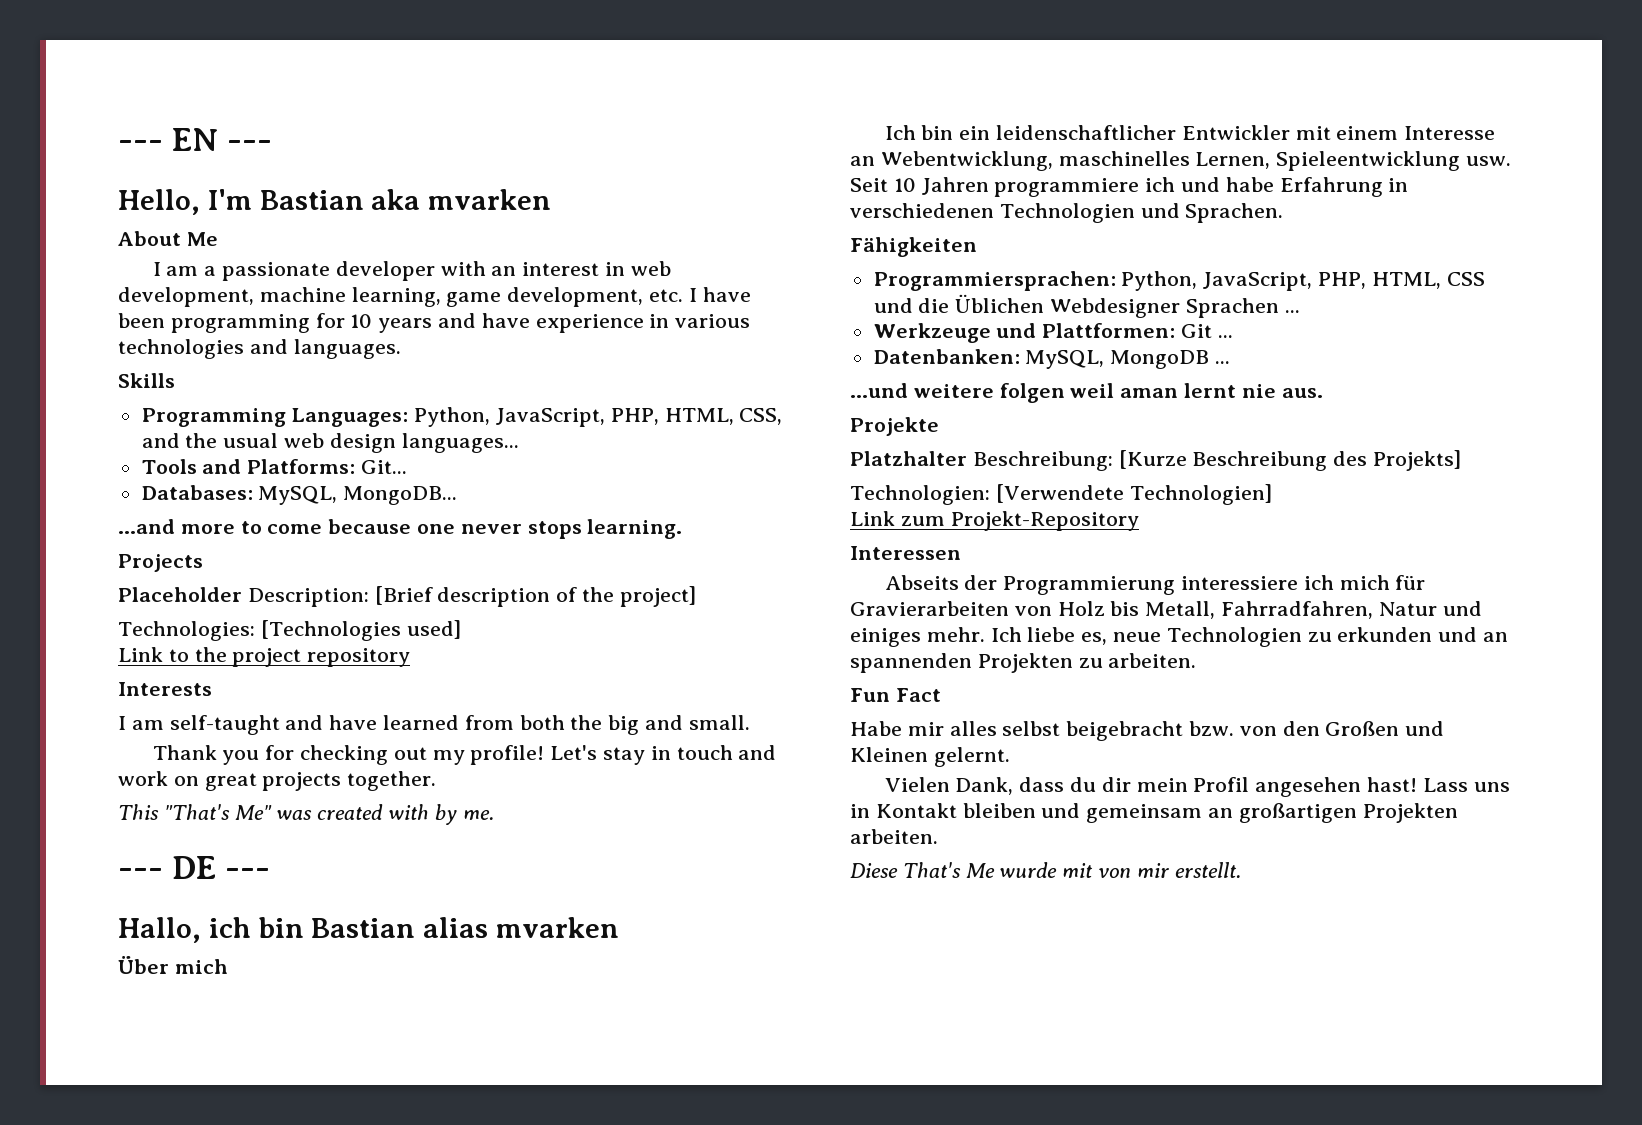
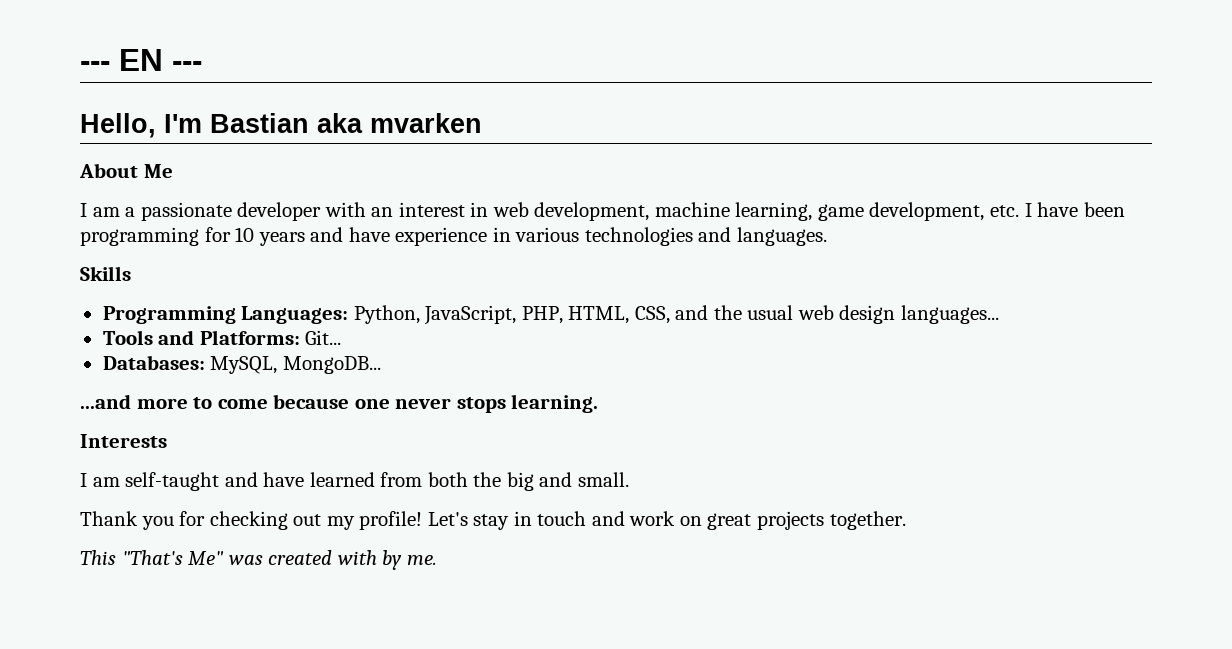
- Projects
- Placeholder Description: [Brief description of the project]
- Technologies: [Technologies used]
- Link to the project repository
- --- DE ---
- Hallo, ich bin Bastian alias mvarken
- Über mich
- Ich bin ein leidenschaftlicher Entwickler mit einem Interesse an Webentwicklung, maschinelles Lernen, Spieleentwicklung usw. Seit 10 Jahren programmiere ich und habe Erfahrung in verschiedenen Technologien und Sprachen.
- Fähigkeiten
- Programmiersprachen: Python, JavaScript, PHP, HTML, CSS und die Üblichen Webdesigner Sprachen ...
- Werkzeuge und Plattformen: Git ...
- Datenbanken: MySQL, MongoDB ...
- ...und weitere folgen weil aman lernt nie aus.
- Projekte
- Platzhalter Beschreibung: [Kurze Beschreibung des Projekts]
- Technologien: [Verwendete Technologien]
- Link zum Projekt-Repository
- Interessen
- Abseits der Programmierung interessiere ich mich für Gravierarbeiten von Holz bis Metall, Fahrradfahren, Natur und einiges mehr. Ich liebe es, neue Technologien zu erkunden und an spannenden Projekten zu arbeiten.
- Fun Fact
- Habe mir alles selbst beigebracht bzw. von den Großen und Kleinen gelernt.
- Vielen Dank, dass du dir mein Profil angesehen hast! Lass uns in Kontakt bleiben und gemeinsam an großartigen Projekten arbeiten.
- Diese That's Me wurde mit von mir erstellt.

